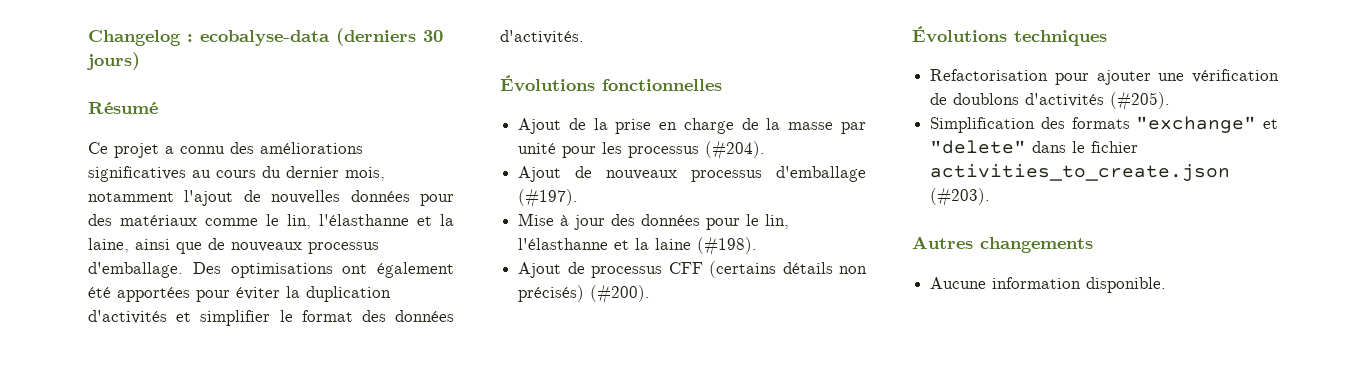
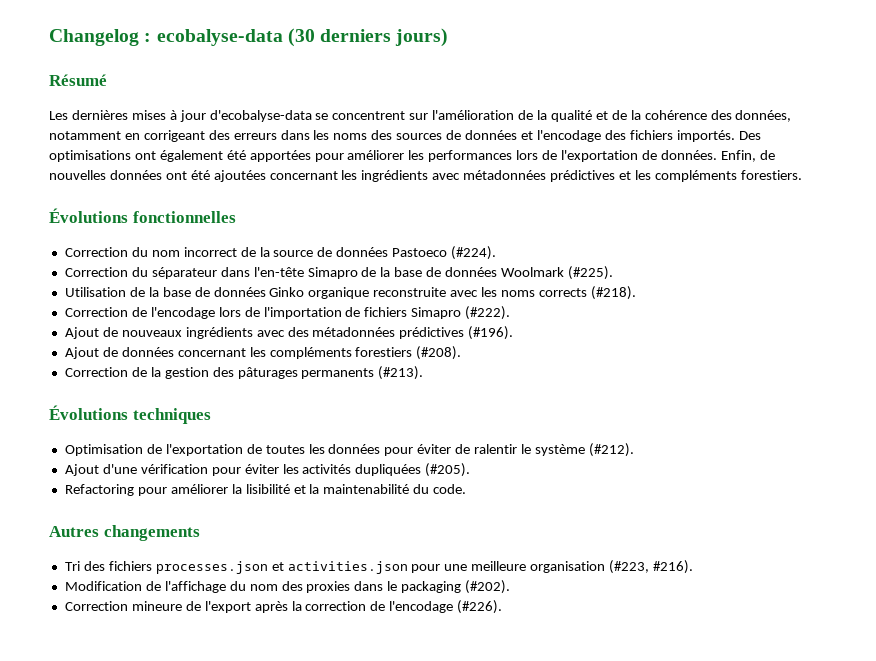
- Changelog : ecobalyse-data (derniers 30 jours)
+ Changelog : ecobalyse-data (30 derniers jours)
- Ce projet a connu des améliorations significatives au cours du dernier mois, notamment l'ajout de nouvelles données pour des matériaux comme le lin, l'élasthanne et la laine, ainsi que de nouveaux processus d'emballage.
+ Les dernières mises à jour d'ecobalyse-data se concentrent sur l'amélioration de la qualité et de la cohérence des données, notamment en corrigeant des erreurs dans les noms des sources de données et l'encodage des fichiers importés.
- Des optimisations ont également été apportées pour éviter la duplication d'activités et simplifier le format des données d'activités.
+ Des optimisations ont également été apportées pour améliorer les performances lors de l'exportation de données. Enfin, de nouvelles données ont été ajoutées concernant les ingrédients avec métadonnées prédictives et les compléments forestiers.
  Évolutions fonctionnelles
- Ajout de la prise en charge de la masse par unité pour les processus (#204).
- Ajout de nouveaux processus d'emballage (#197).
- Mise à jour des données pour le lin, l'élasthanne et la laine (#198).
- Ajout de processus CFF (certains détails non précisés) (#200).
+ Correction du nom incorrect de la source de données Pastoeco (#224).
+ Correction du séparateur dans l'en-tête Simapro de la base de données Woolmark (#225).
+ Utilisation de la base de données Ginko organique reconstruite avec les noms corrects (#218).
+ Correction de l'encodage lors de l'importation de fichiers Simapro (#222).
+ Ajout de nouveaux ingrédients avec des métadonnées prédictives (#196).
+ Ajout de données concernant les compléments forestiers (#208).
+ Correction de la gestion des pâturages permanents (#213).
  Évolutions techniques
- Refactorisation pour ajouter une vérification de doublons d'activités (#205).
- Simplification des formats "exchange" et "delete" dans le fichier activities_to_create.json (#203).
+ Optimisation de l'exportation de toutes les données pour éviter de ralentir le système (#212).
+ Ajout d'une vérification pour éviter les activités dupliquées (#205).
+ Refactoring pour améliorer la lisibilité et la maintenabilité du code.
  Autres changements
- Aucune information disponible.
+ Tri des fichiers processes.json et activities.json pour une meilleure organisation (#223, #216).
+ Modification de l'affichage du nom des proxies dans le packaging (#202).
+ Correction mineure de l'export après la correction de l'encodage (#226).

